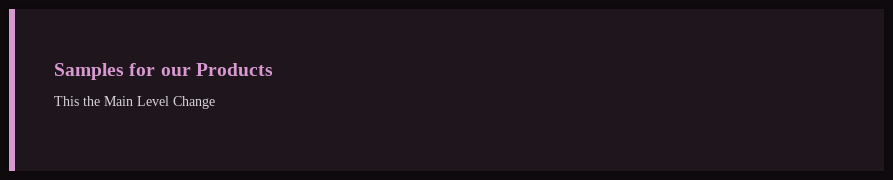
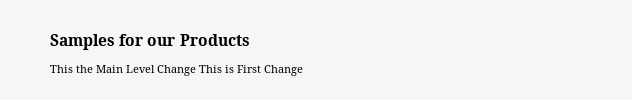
- This the Main Level Change
+ This the Main Level Change This is First Change

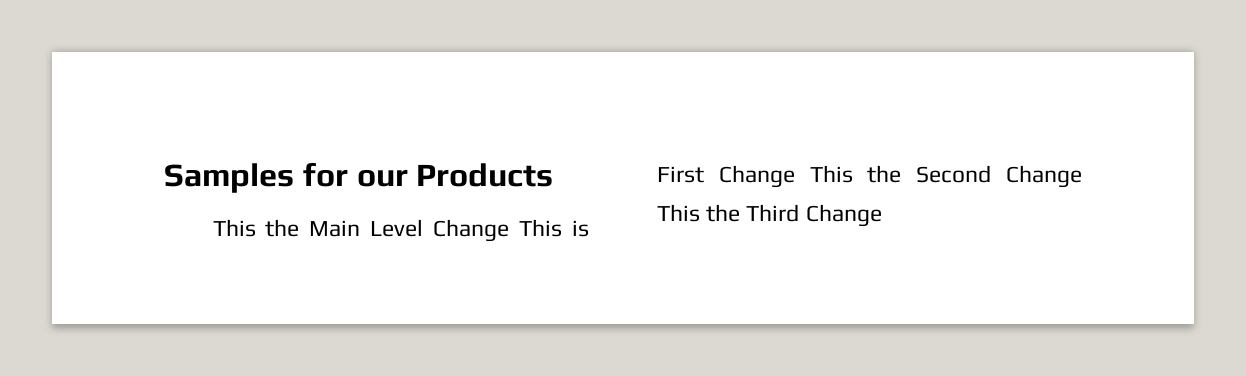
- This the Main Level Change This is First Change
+ This the Main Level Change This is First Change This the Second Change This the Third Change

